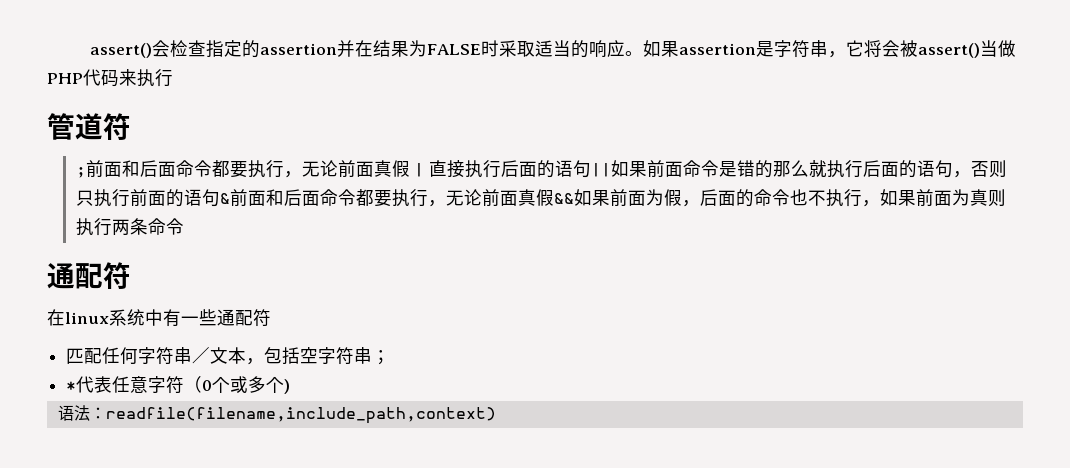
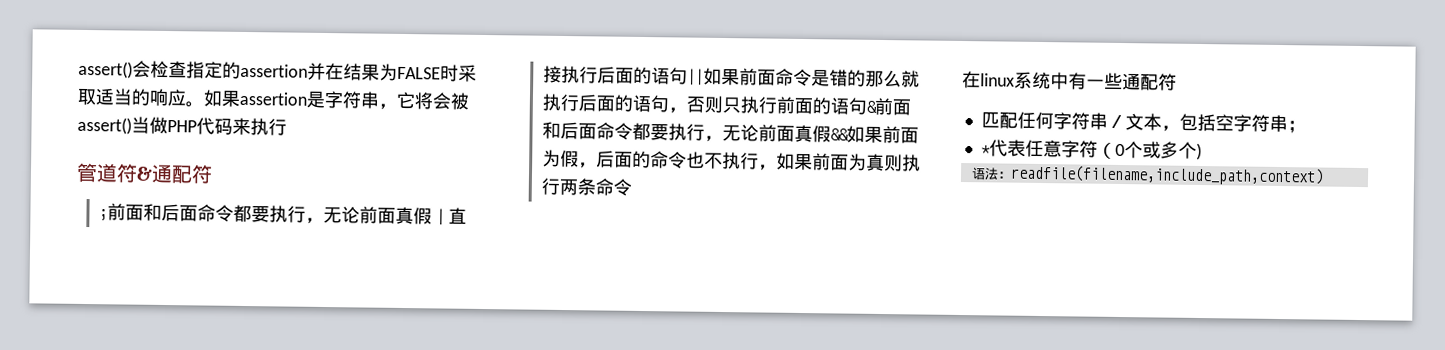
- 管道符
+ 管道符&通配符
  ;前面和后面命令都要执行，无论前面真假 | 直接执行后面的语句||如果前面命令是错的那么就执行后面的语句，否则只执行前面的语句&前面和后面命令都要执行，无论前面真假&&如果前面为假，后面的命令也不执行，如果前面为真则执行两条命令
- 通配符

